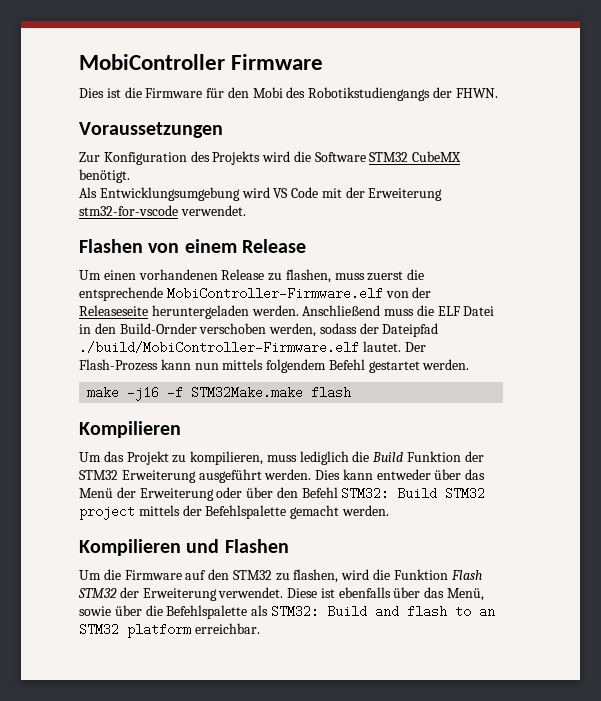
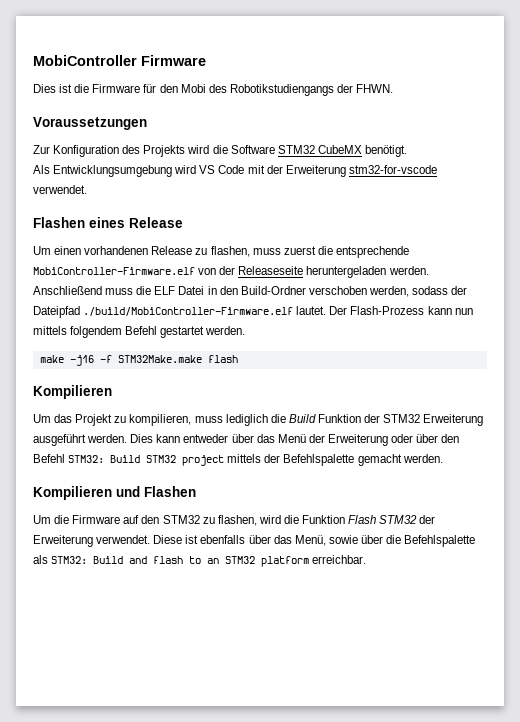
- Flashen von einem Release
+ Flashen eines Release
- Anschließend muss die ELF Datei in den Build-Ornder verschoben werden, sodass der Dateipfad ./build/MobiController-Firmware.elf lautet.
+ Anschließend muss die ELF Datei in den Build-Ordner verschoben werden, sodass der Dateipfad ./build/MobiController-Firmware.elf lautet.

